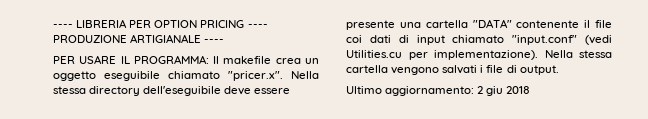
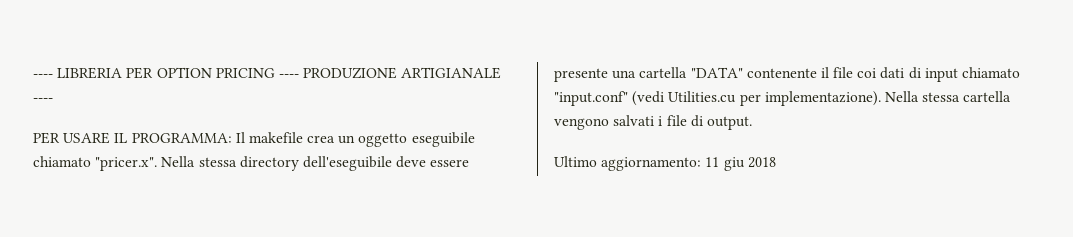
- Ultimo aggiornamento: 2 giu 2018
+ Ultimo aggiornamento: 11 giu 2018

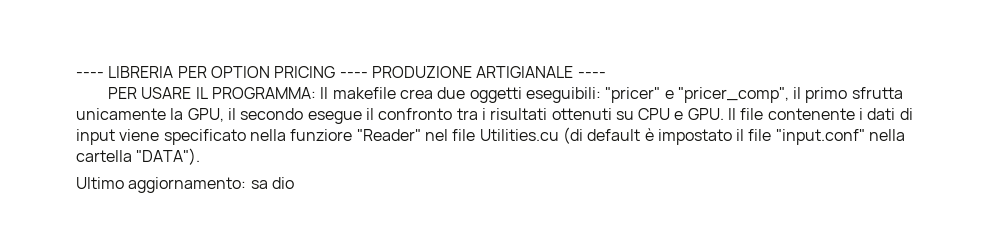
- PER USARE IL PROGRAMMA: Il makefile crea un oggetto eseguibile chiamato "pricer.x". Nella stessa directory dell'eseguibile deve essere presente una cartella "DATA" contenente il file coi dati di input chiamato "input.conf" (vedi Utilities.cu per implementazione). Nella stessa cartella vengono salvati i file di output.
+ PER USARE IL PROGRAMMA: Il makefile crea due oggetti eseguibili: "pricer" e "pricer_comp", il primo sfrutta unicamente la GPU, il secondo esegue il confronto tra i risultati ottenuti su CPU e GPU. Il file contenente i dati di input viene specificato nella funziore "Reader" nel file Utilities.cu (di default è impostato il file "input.conf" nella cartella "DATA").
- Ultimo aggiornamento: 11 giu 2018
+ Ultimo aggiornamento: sa dio

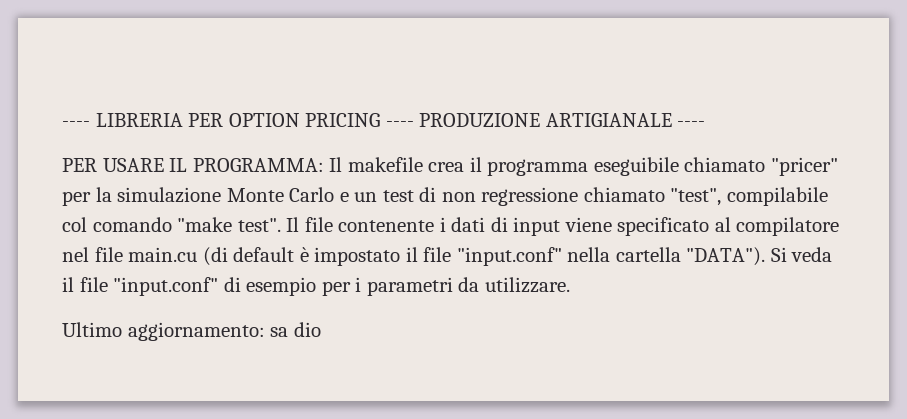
- PER USARE IL PROGRAMMA: Il makefile crea due oggetti eseguibili: "pricer" e "pricer_comp", il primo sfrutta unicamente la GPU, il secondo esegue il confronto tra i risultati ottenuti su CPU e GPU. Il file contenente i dati di input viene specificato nella funziore "Reader" nel file Utilities.cu (di default è impostato il file "input.conf" nella cartella "DATA").
+ PER USARE IL PROGRAMMA: Il makefile crea il programma eseguibile chiamato "pricer" per la simulazione Monte Carlo e un test di non regressione chiamato "test", compilabile col comando "make test". Il file contenente i dati di input viene specificato al compilatore nel file main.cu (di default è impostato il file "input.conf" nella cartella "DATA"). Si veda il file "input.conf" di esempio per i parametri da utilizzare.

